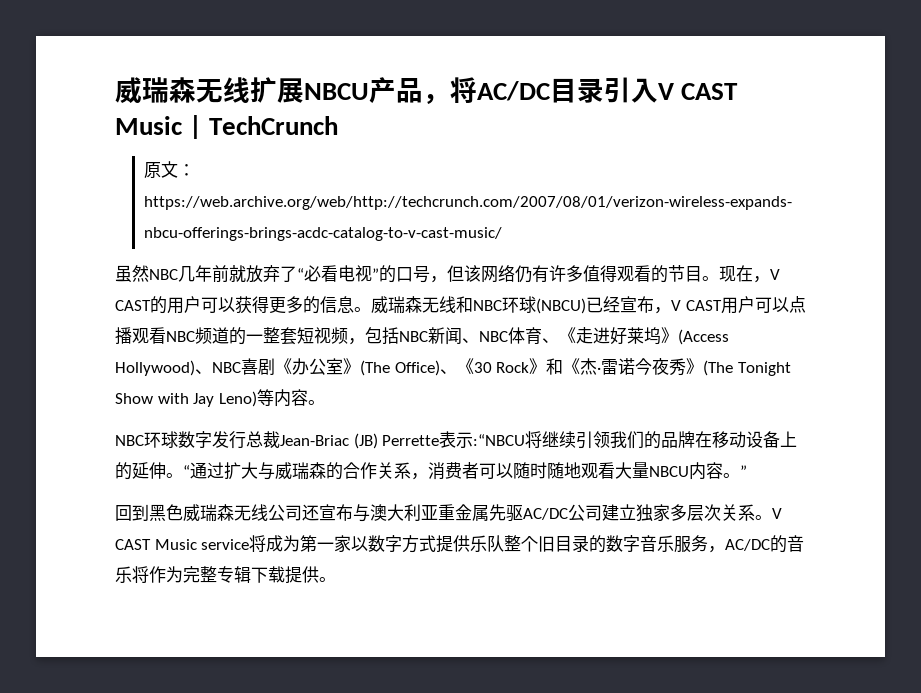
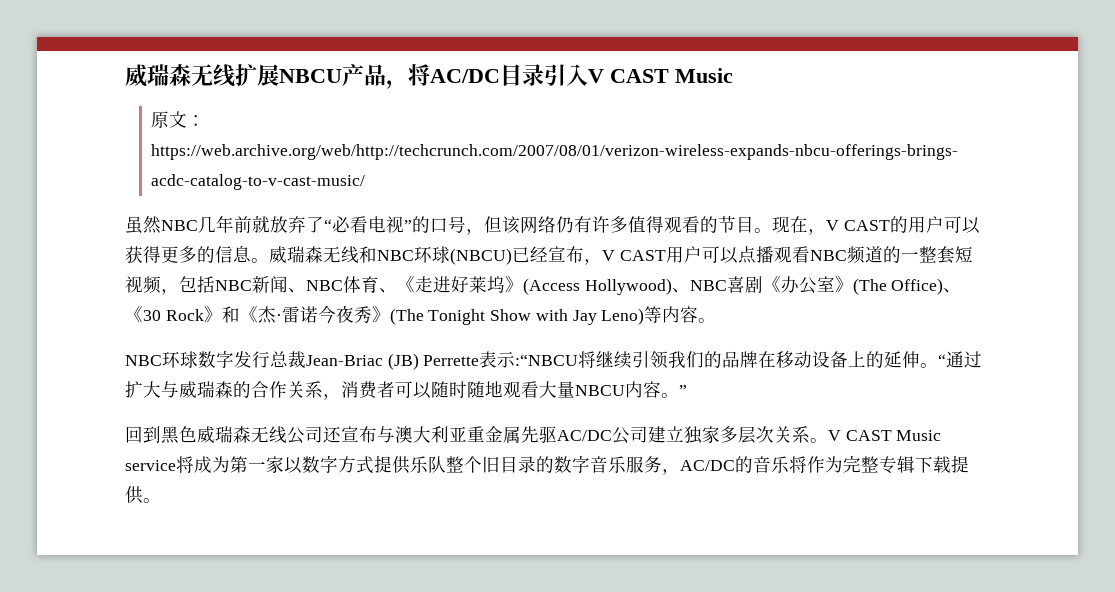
- 威瑞森无线扩展NBCU产品，将AC/DC目录引入V CAST Music | TechCrunch
+ 威瑞森无线扩展NBCU产品，将AC/DC目录引入V CAST Music

